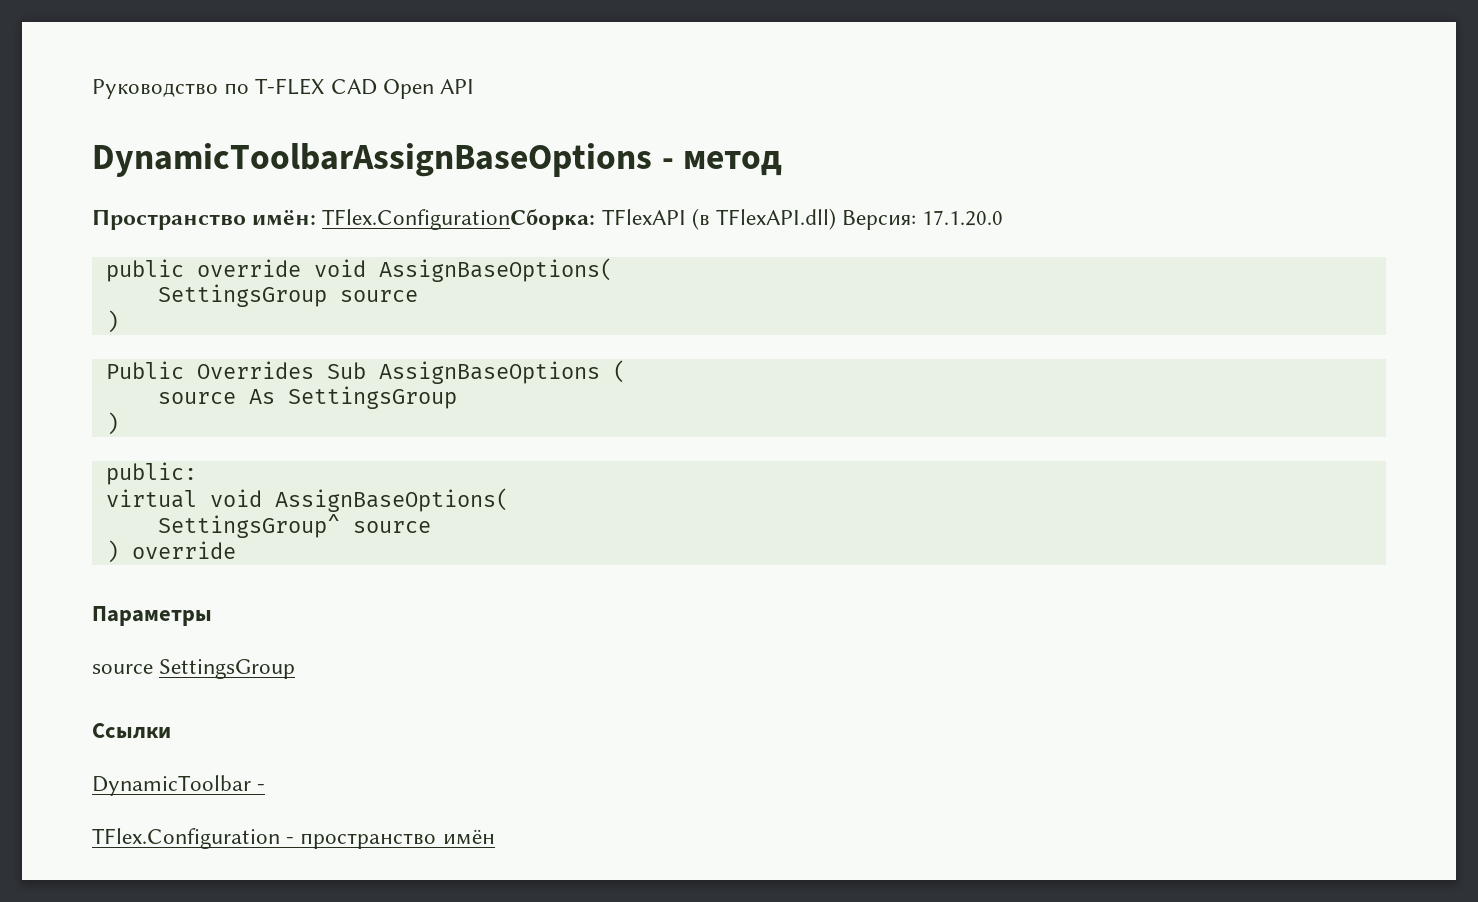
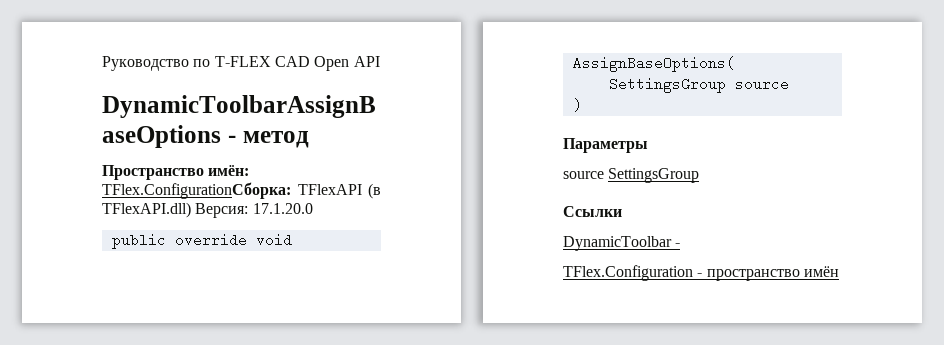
- Public Overrides Sub AssignBaseOptions (
- source As SettingsGroup
- )
- public:
- virtual void AssignBaseOptions(
- SettingsGroup^ source
- ) override

